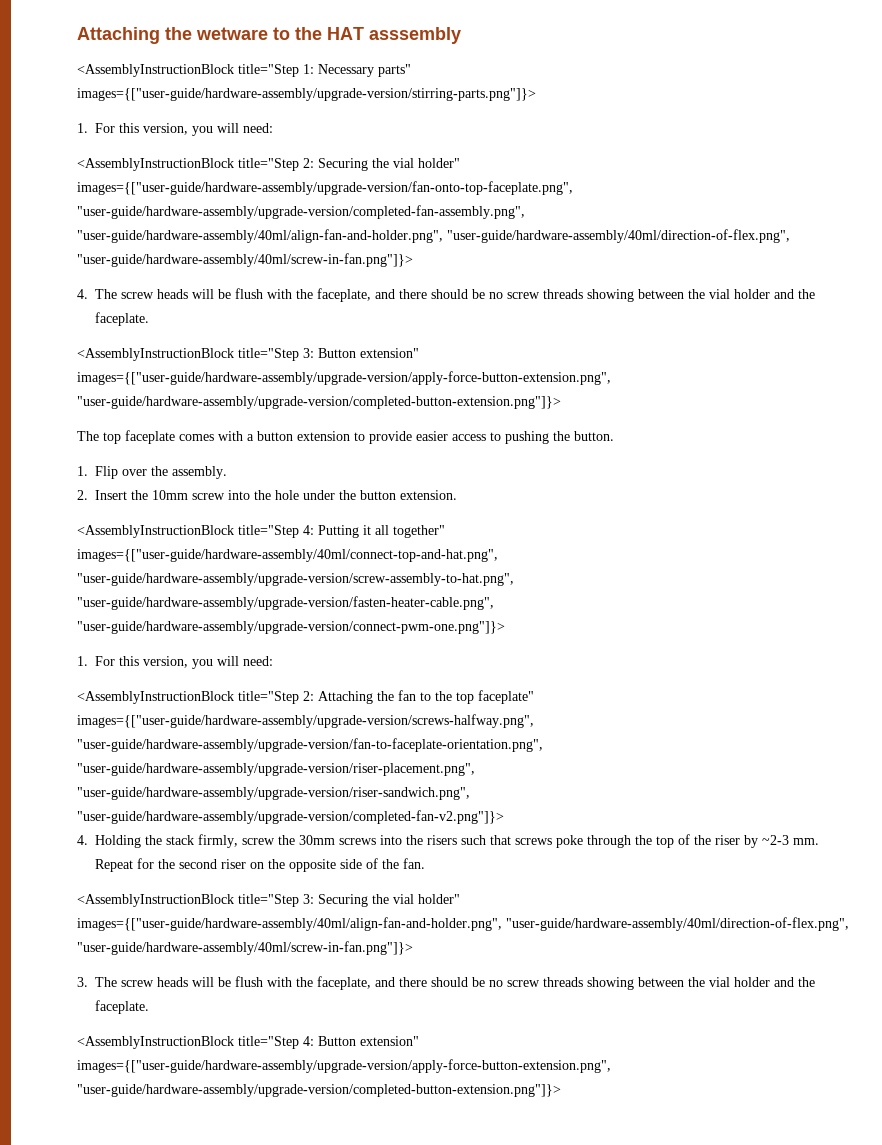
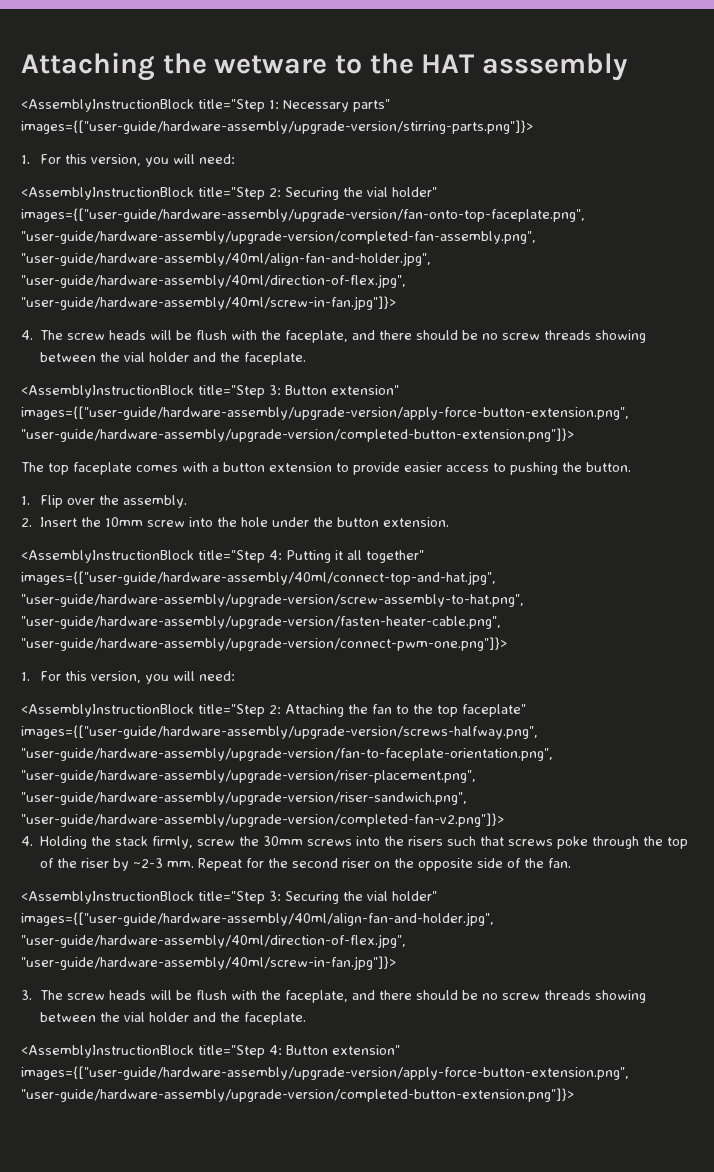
- <AssemblyInstructionBlock title="Step 2: Securing the vial holder" images={["user-guide/hardware-assembly/upgrade-version/fan-onto-top-faceplate.png", "user-guide/hardware-assembly/upgrade-version/completed-fan-assembly.png", "user-guide/hardware-assembly/40ml/align-fan-and-holder.png", "user-guide/hardware-assembly/40ml/direction-of-flex.png", "user-guide/hardware-assembly/40ml/screw-in-fan.png"]}>
+ <AssemblyInstructionBlock title="Step 2: Securing the vial holder" images={["user-guide/hardware-assembly/upgrade-version/fan-onto-top-faceplate.png", "user-guide/hardware-assembly/upgrade-version/completed-fan-assembly.png", "user-guide/hardware-assembly/40ml/align-fan-and-holder.jpg", "user-guide/hardware-assembly/40ml/direction-of-flex.jpg", "user-guide/hardware-assembly/40ml/screw-in-fan.jpg"]}>
- <AssemblyInstructionBlock title="Step 4: Putting it all together" images={["user-guide/hardware-assembly/40ml/connect-top-and-hat.png", "user-guide/hardware-assembly/upgrade-version/screw-assembly-to-hat.png", "user-guide/hardware-assembly/upgrade-version/fasten-heater-cable.png", "user-guide/hardware-assembly/upgrade-version/connect-pwm-one.png"]}>
+ <AssemblyInstructionBlock title="Step 4: Putting it all together" images={["user-guide/hardware-assembly/40ml/connect-top-and-hat.jpg", "user-guide/hardware-assembly/upgrade-version/screw-assembly-to-hat.png", "user-guide/hardware-assembly/upgrade-version/fasten-heater-cable.png", "user-guide/hardware-assembly/upgrade-version/connect-pwm-one.png"]}>
- <AssemblyInstructionBlock title="Step 3: Securing the vial holder" images={["user-guide/hardware-assembly/40ml/align-fan-and-holder.png", "user-guide/hardware-assembly/40ml/direction-of-flex.png", "user-guide/hardware-assembly/40ml/screw-in-fan.png"]}>
+ <AssemblyInstructionBlock title="Step 3: Securing the vial holder" images={["user-guide/hardware-assembly/40ml/align-fan-and-holder.jpg", "user-guide/hardware-assembly/40ml/direction-of-flex.jpg", "user-guide/hardware-assembly/40ml/screw-in-fan.jpg"]}>

